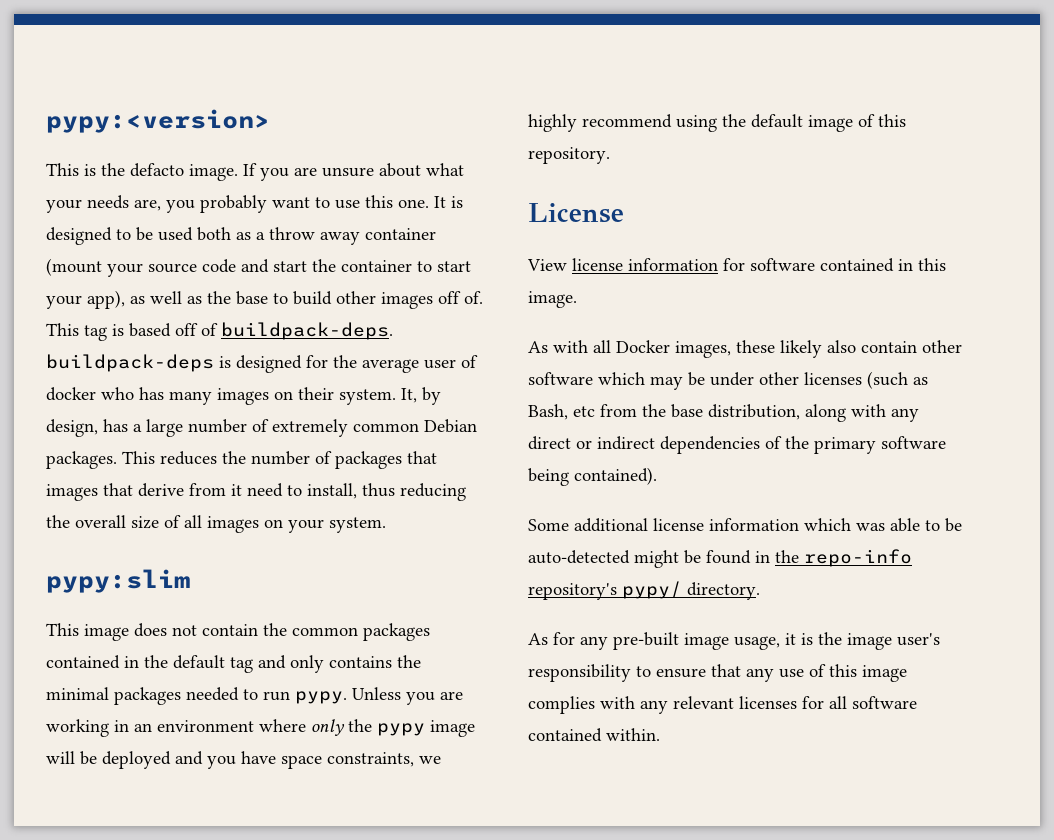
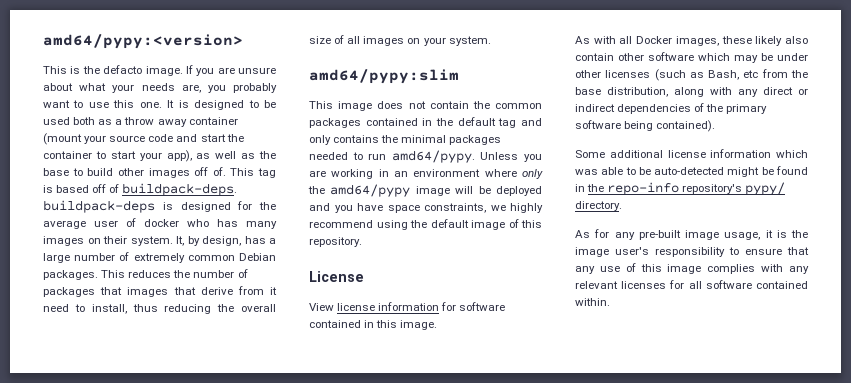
- pypy:<version>
+ amd64/pypy:<version>
- pypy:slim
+ amd64/pypy:slim
- This image does not contain the common packages contained in the default tag and only contains the minimal packages needed to run pypy.
+ This image does not contain the common packages contained in the default tag and only contains the minimal packages needed to run amd64/pypy.
- Unless you are working in an environment where only the pypy image will be deployed and you have space constraints, we highly recommend using the default image of this repository.
+ Unless you are working in an environment where only the amd64/pypy image will be deployed and you have space constraints, we highly recommend using the default image of this repository.

